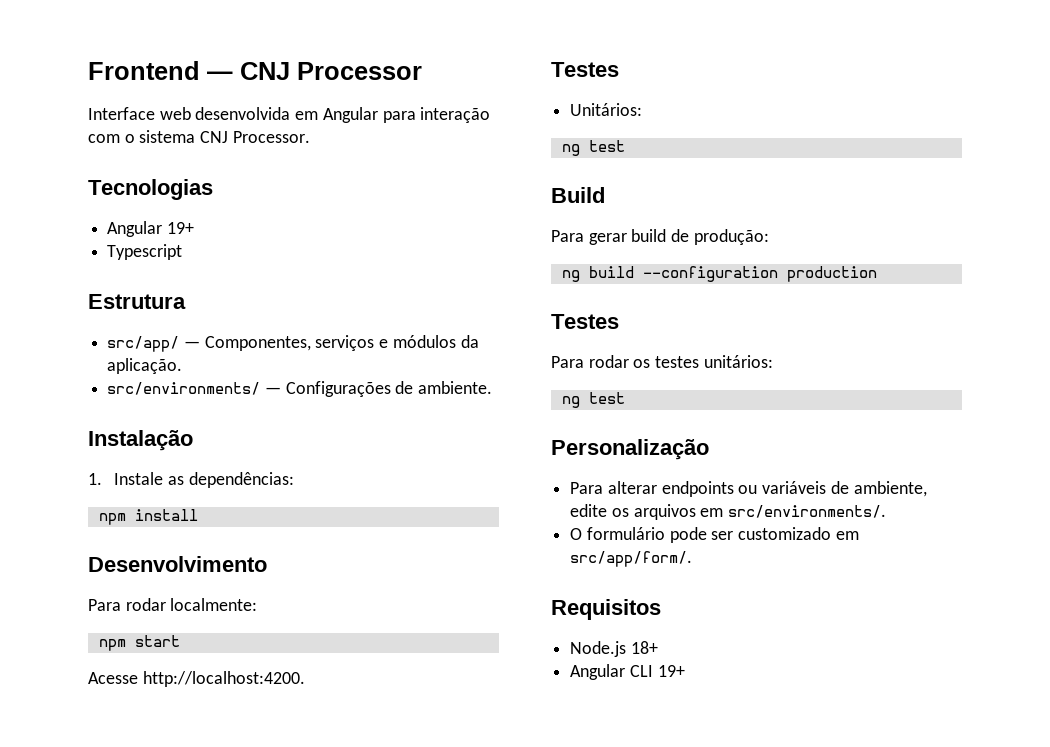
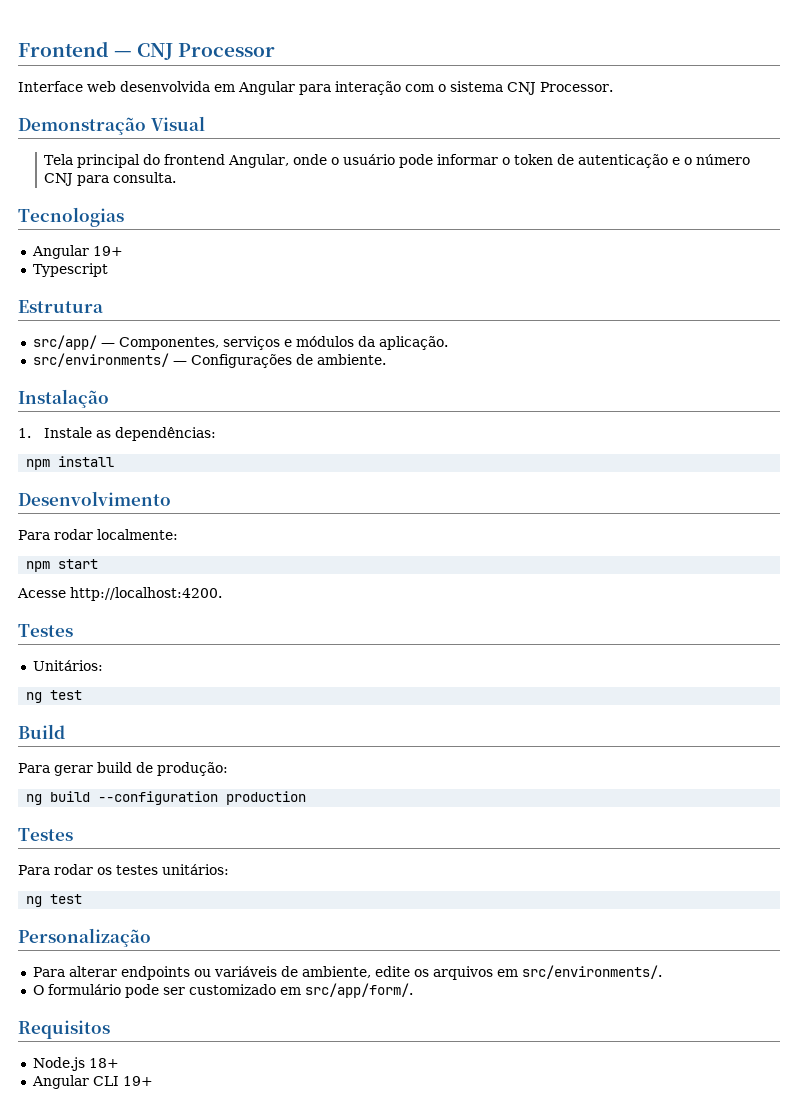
+ Demonstração Visual
+ Tela principal do frontend Angular, onde o usuário pode informar o token de autenticação e o número CNJ para consulta.

